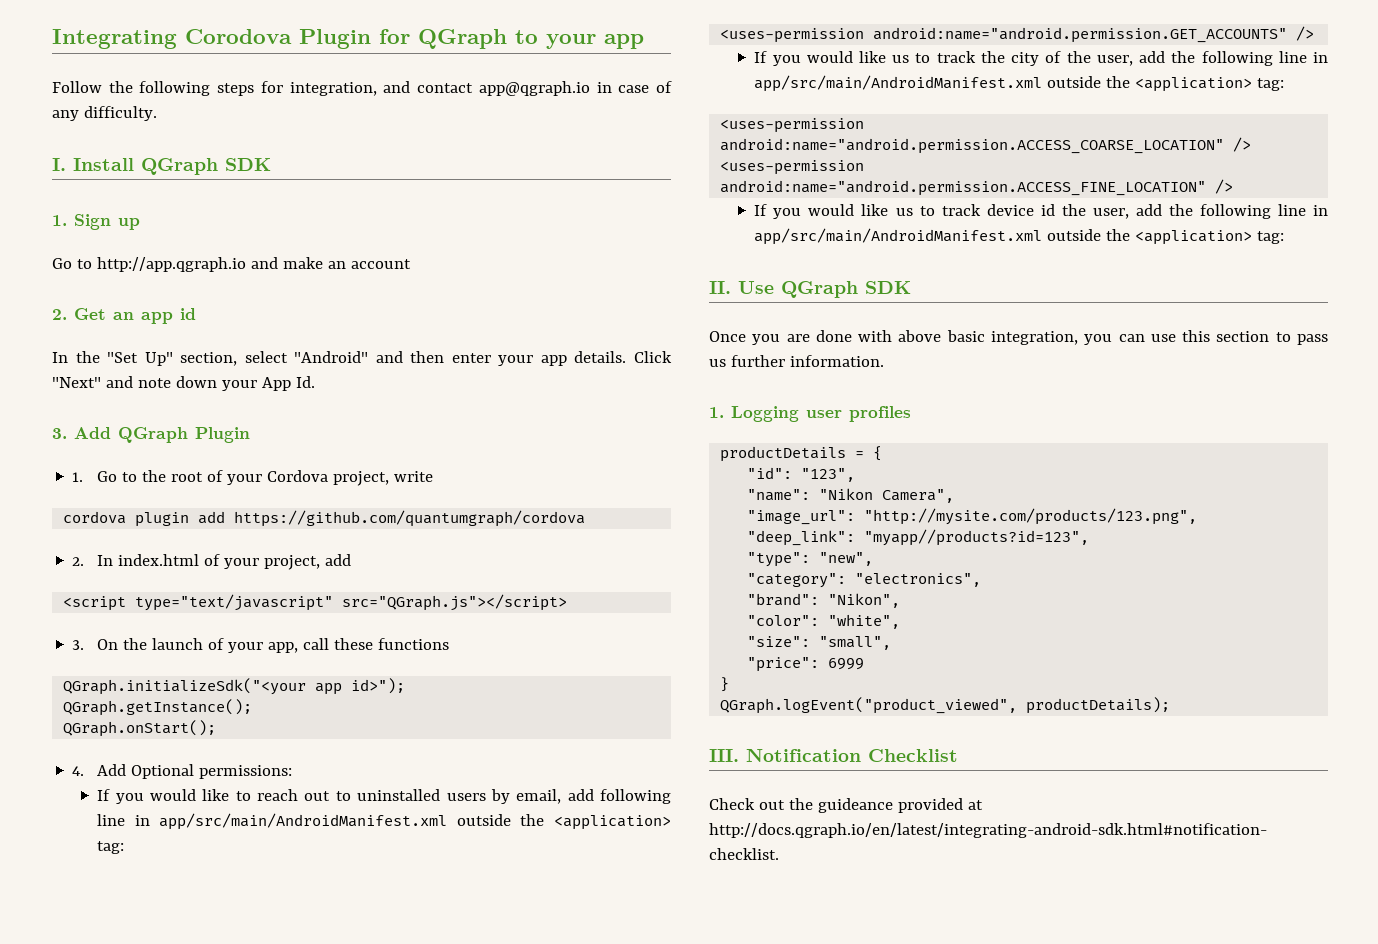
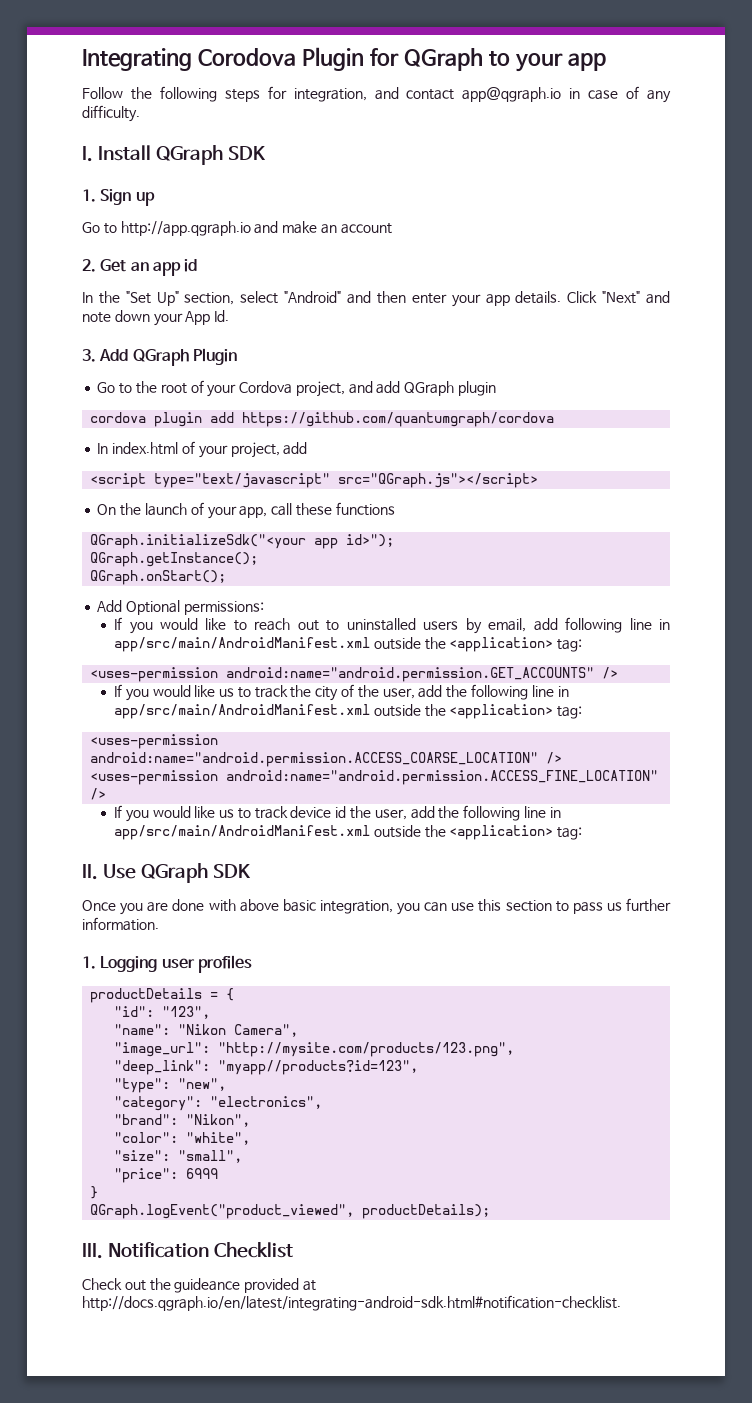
- 1. Go to the root of your Cordova project, write
+ Go to the root of your Cordova project, and add QGraph plugin
- 2. In index.html of your project, add
+ In index.html of your project, add
- 3. On the launch of your app, call these functions
+ On the launch of your app, call these functions
- 4. Add Optional permissions:
+ Add Optional permissions:

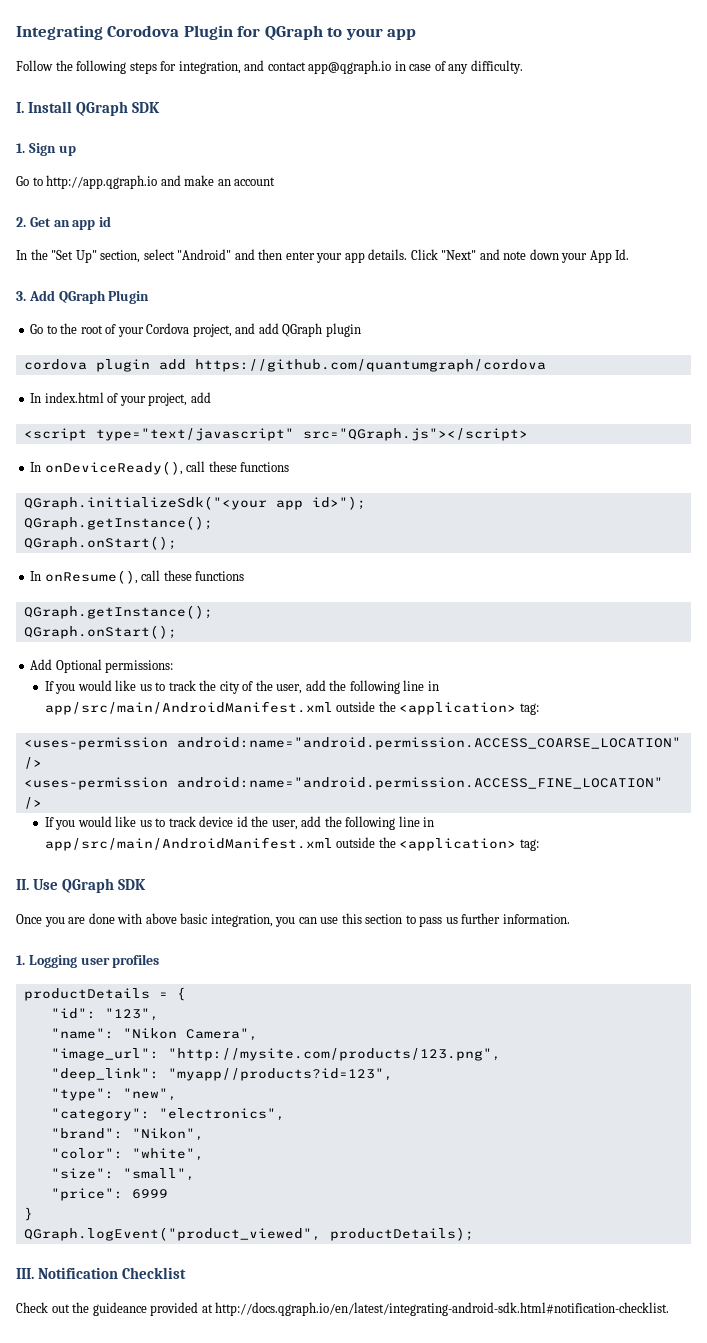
- On the launch of your app, call these functions
+ In onDeviceReady(), call these functions
+ In onResume(), call these functions
+ QGraph.getInstance();
+ QGraph.onStart();
  Add Optional permissions:
- If you would like to reach out to uninstalled users by email, add following line in app/src/main/AndroidManifest.xml outside the <application> tag:
- <uses-permission android:name="android.permission.GET_ACCOUNTS" />

